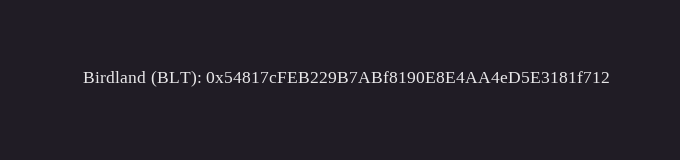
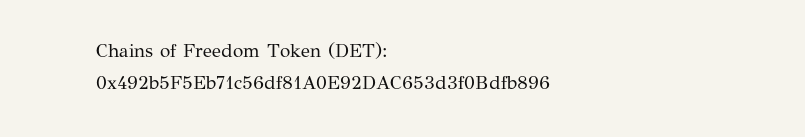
- Birdland (BLT): 0x54817cFEB229B7ABf8190E8E4AA4eD5E3181f712
+ Chains of Freedom Token (DET): 0x492b5F5Eb71c56df81A0E92DAC653d3f0Bdfb896

